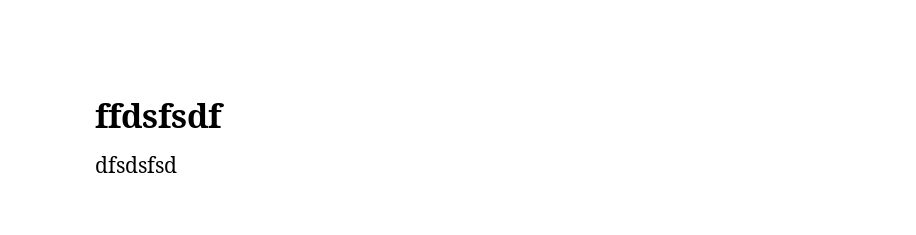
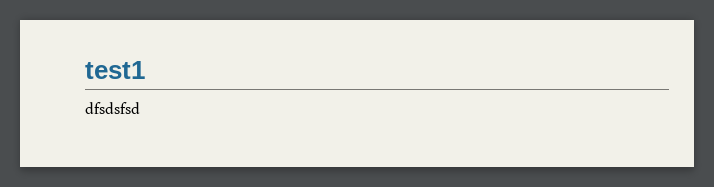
- ffdsfsdf
+ test1

